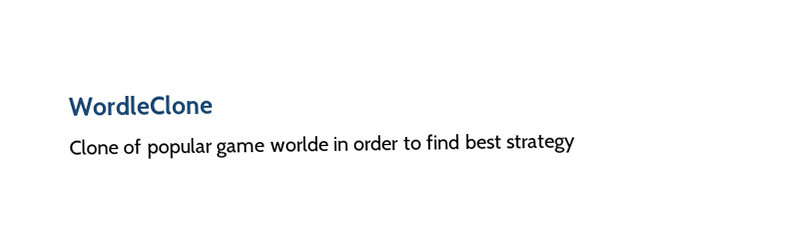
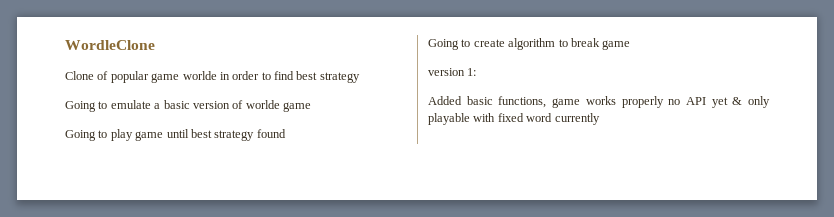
+ Going to emulate a basic version of worlde game
+ Going to play game until best strategy found
+ Going to create algorithm to break game
+ version 1:
+ Added basic functions, game works properly no API yet & only playable with fixed word currently

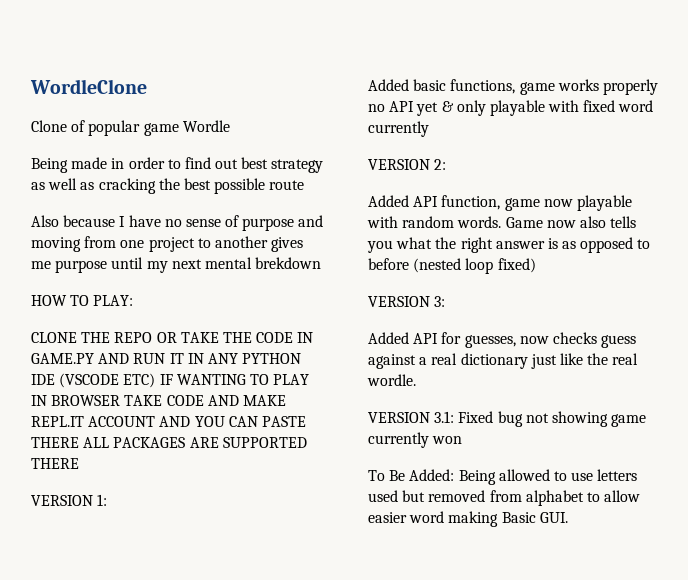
- Clone of popular game worlde in order to find best strategy
- Going to emulate a basic version of worlde game
- Going to play game until best strategy found
- Going to create algorithm to break game
- version 1:
+ Clone of popular game Wordle
+ Being made in order to find out best strategy as well as cracking the best possible route
+ Also because I have no sense of purpose and moving from one project to another gives me purpose until my next mental brekdown
+ HOW TO PLAY:
+ CLONE THE REPO OR TAKE THE CODE IN GAME.PY AND RUN IT IN ANY PYTHON IDE (VSCODE ETC) IF WANTING TO PLAY IN BROWSER TAKE CODE AND MAKE REPL.IT ACCOUNT AND YOU CAN PASTE THERE ALL PACKAGES ARE SUPPORTED THERE
+ VERSION 1:
+ VERSION 2:
+ Added API function, game now playable with random words. Game now also tells you what the right answer is as opposed to before (nested loop fixed)
+ VERSION 3:
+ Added API for guesses, now checks guess against a real dictionary just like the real wordle.
+ VERSION 3.1: Fixed bug not showing game currently won
+ To Be Added: Being allowed to use letters used but removed from alphabet to allow easier word making Basic GUI.

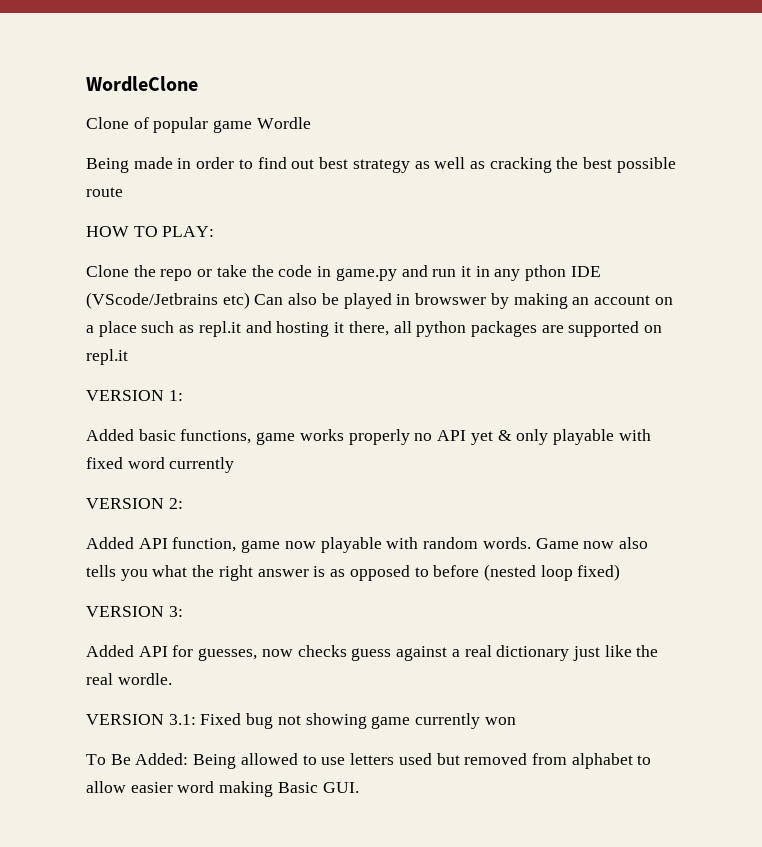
- Also because I have no sense of purpose and moving from one project to another gives me purpose until my next mental brekdown
  HOW TO PLAY:
- CLONE THE REPO OR TAKE THE CODE IN GAME.PY AND RUN IT IN ANY PYTHON IDE (VSCODE ETC) IF WANTING TO PLAY IN BROWSER TAKE CODE AND MAKE REPL.IT ACCOUNT AND YOU CAN PASTE THERE ALL PACKAGES ARE SUPPORTED THERE
+ Clone the repo or take the code in game.py and run it in any pthon IDE (VScode/Jetbrains etc) Can also be played in browswer by making an account on a place such as repl.it and hosting it there, all python packages are supported on repl.it

